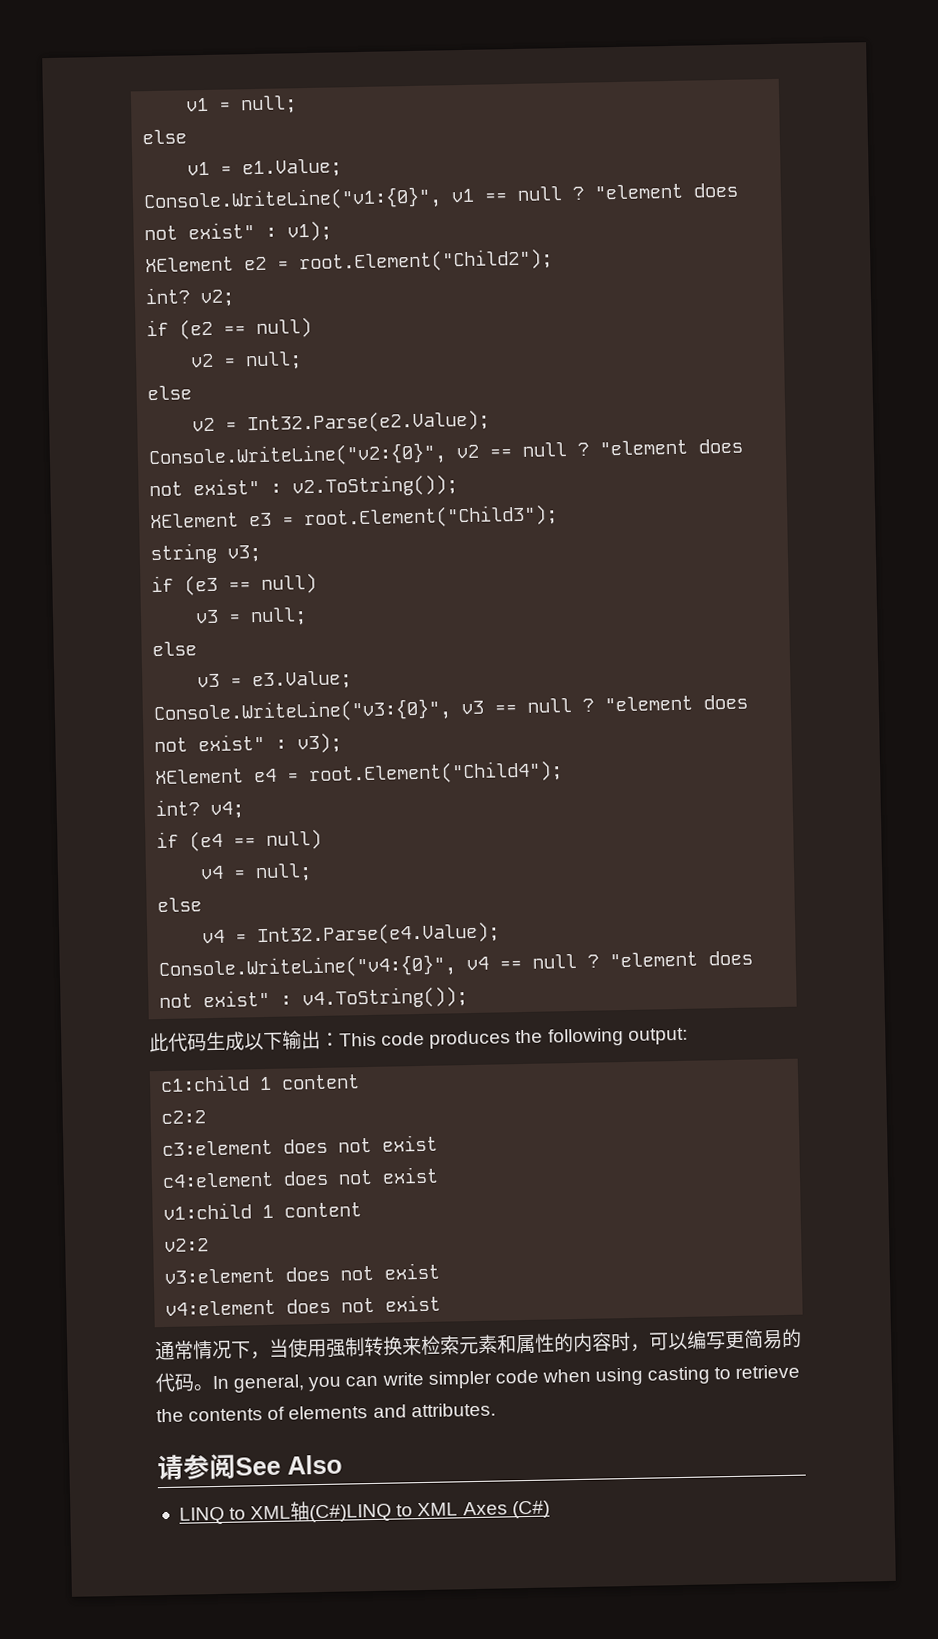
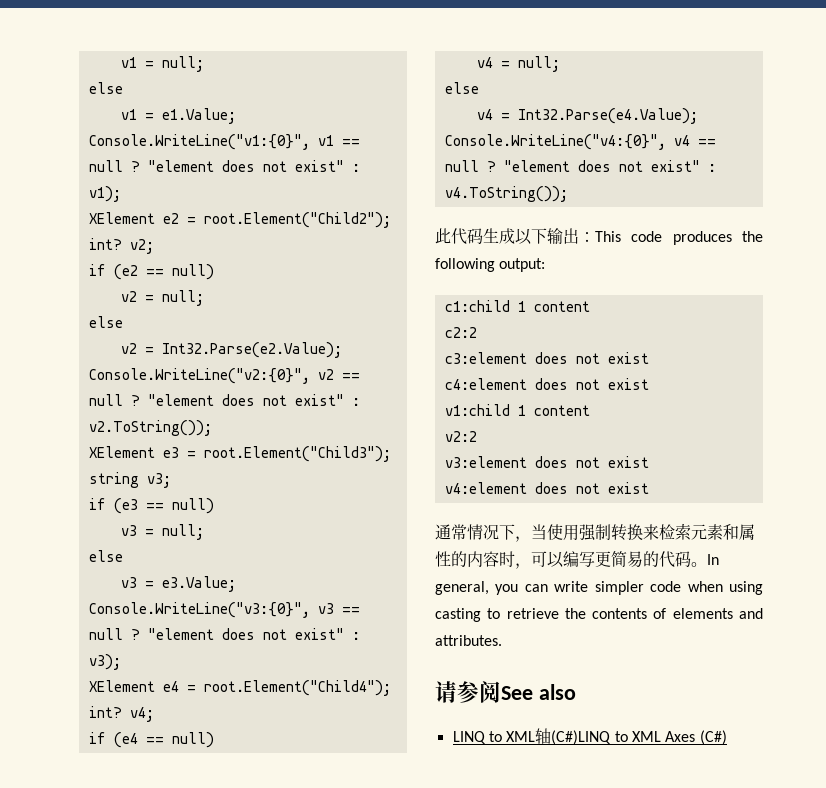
- 请参阅See Also
+ 请参阅See also

